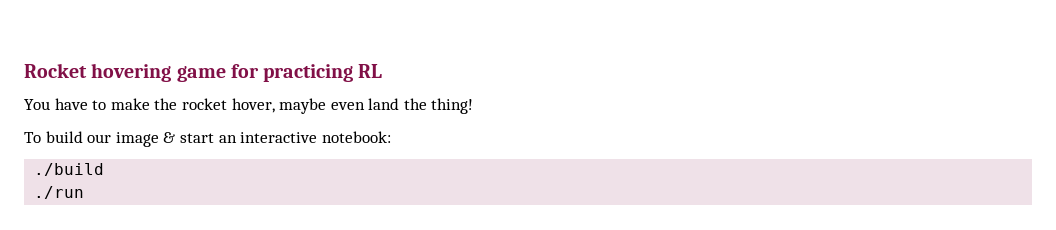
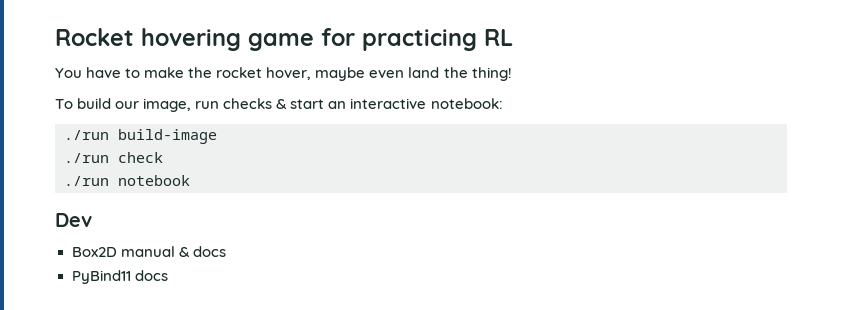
- To build our image & start an interactive notebook:
+ To build our image, run checks & start an interactive notebook:
- ./build
- ./run
+ ./run build-image
+ ./run check
+ ./run notebook
+ Dev
+ Box2D manual & docs
+ PyBind11 docs

